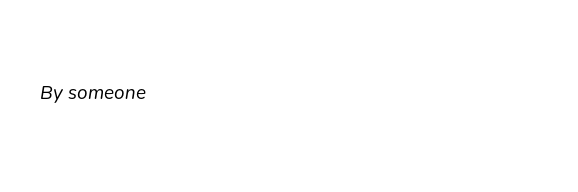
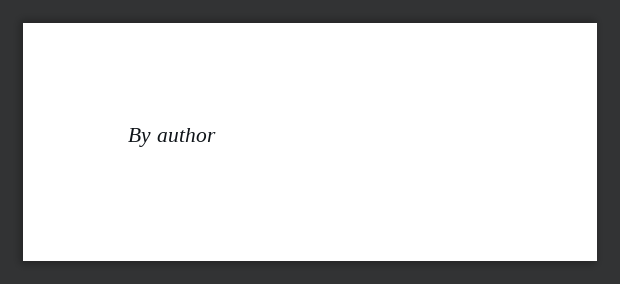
- By someone
+ By author

